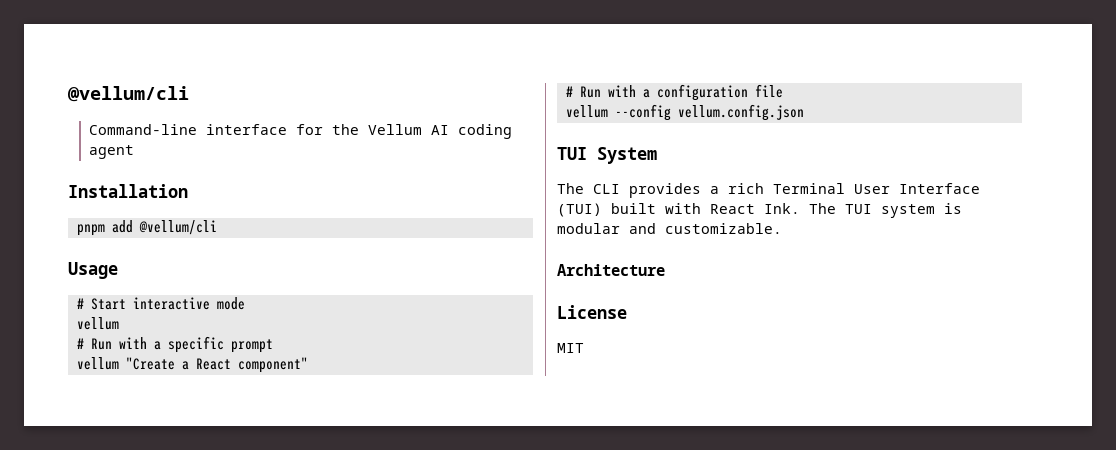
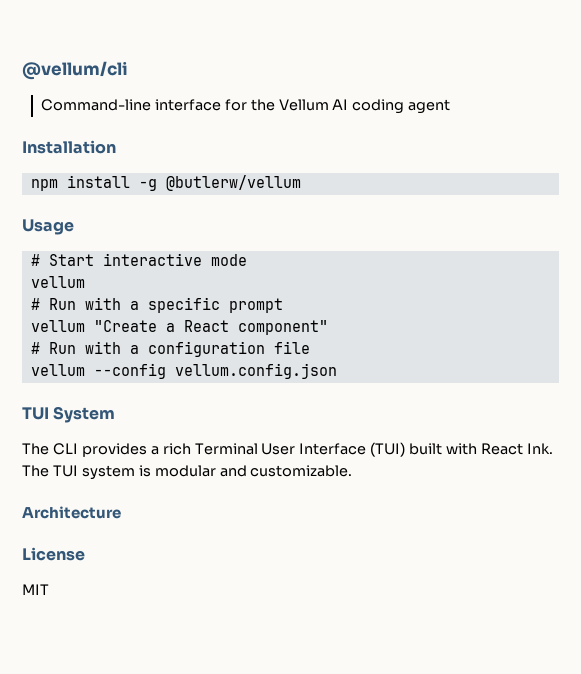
- pnpm add @vellum/cli
+ npm install -g @butlerw/vellum

